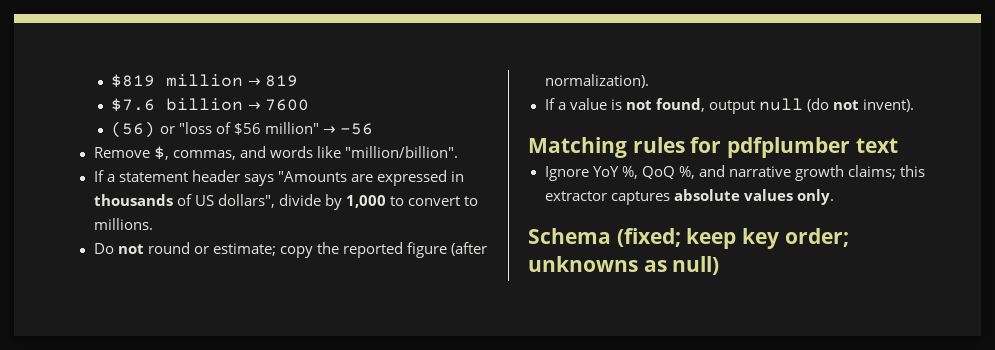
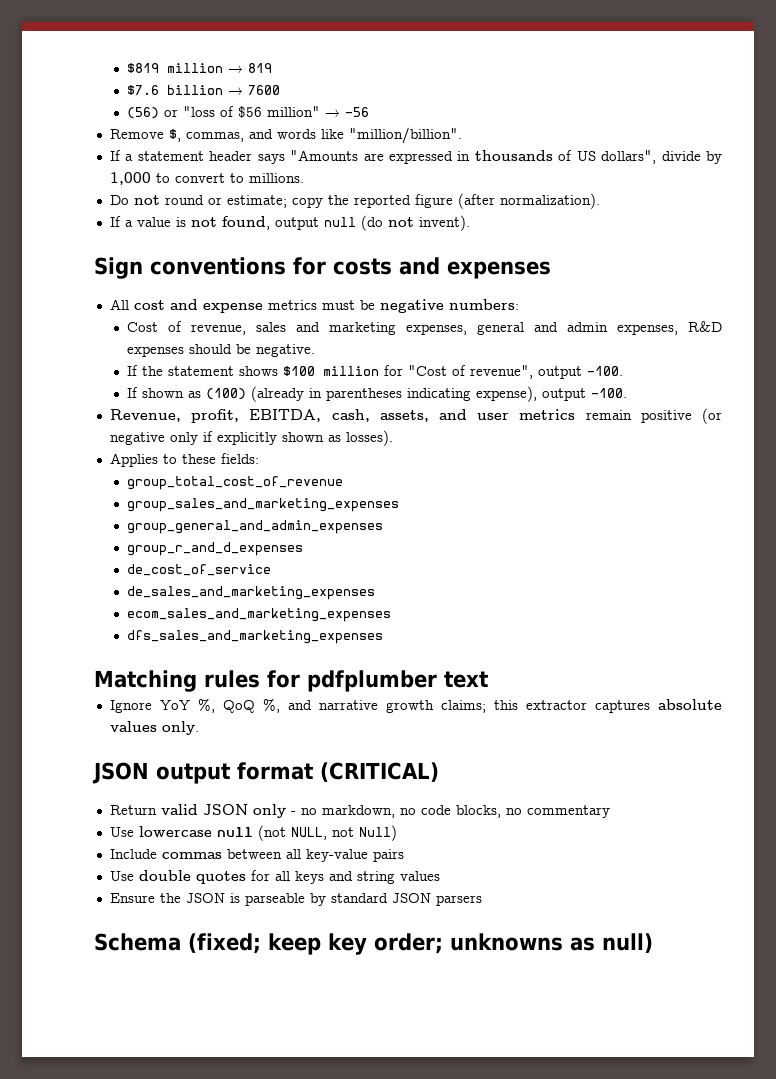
+ Sign conventions for costs and expenses
+ All cost and expense metrics must be negative numbers:
+ Cost of revenue, sales and marketing expenses, general and admin expenses, R&D expenses should be negative.
+ If the statement shows $100 million for "Cost of revenue", output -100.
+ If shown as (100) (already in parentheses indicating expense), output -100.
+ Revenue, profit, EBITDA, cash, assets, and user metrics remain positive (or negative only if explicitly shown as losses).
+ Applies to these fields:
+ group_total_cost_of_revenue
+ group_sales_and_marketing_expenses
+ group_general_and_admin_expenses
+ group_r_and_d_expenses
+ de_cost_of_service
+ de_sales_and_marketing_expenses
+ ecom_sales_and_marketing_expenses
+ dfs_sales_and_marketing_expenses
+ JSON output format (CRITICAL)
+ Return valid JSON only - no markdown, no code blocks, no commentary
+ Use lowercase null (not NULL, not Null)
+ Include commas between all key-value pairs
+ Use double quotes for all keys and string values
+ Ensure the JSON is parseable by standard JSON parsers

